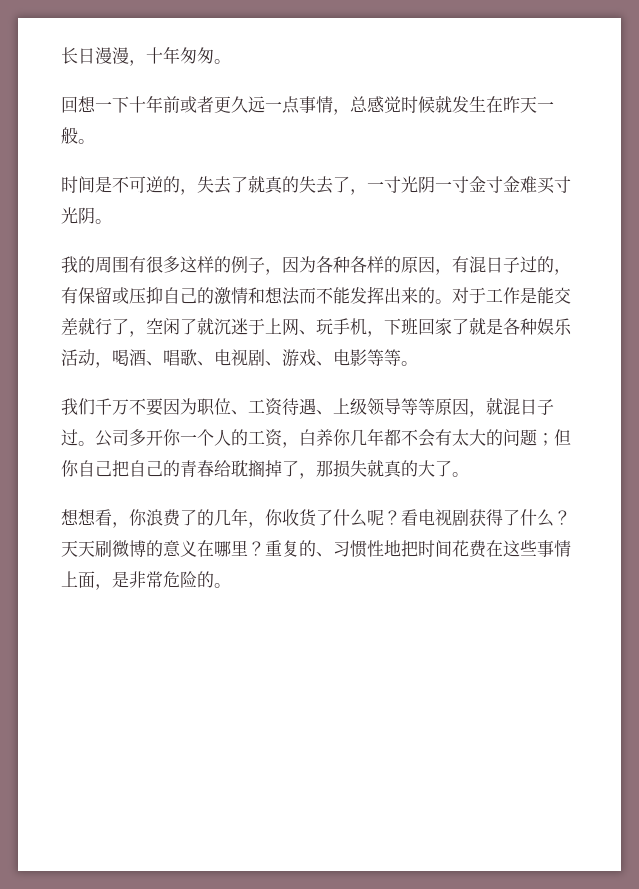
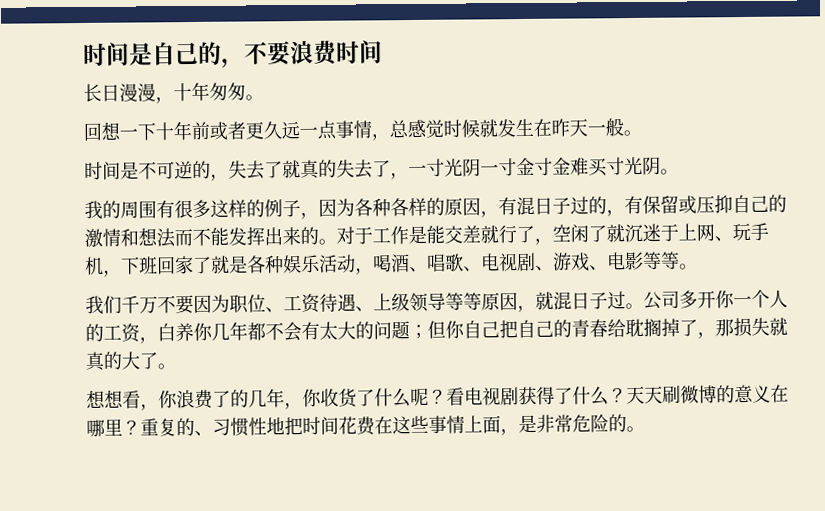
+ 时间是自己的，不要浪费时间

